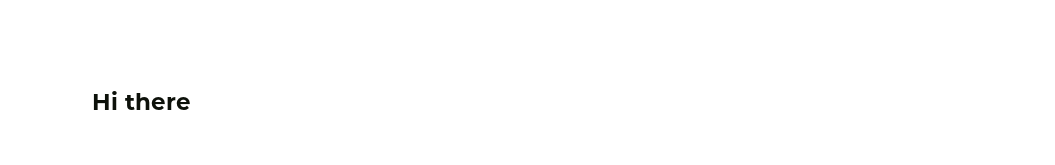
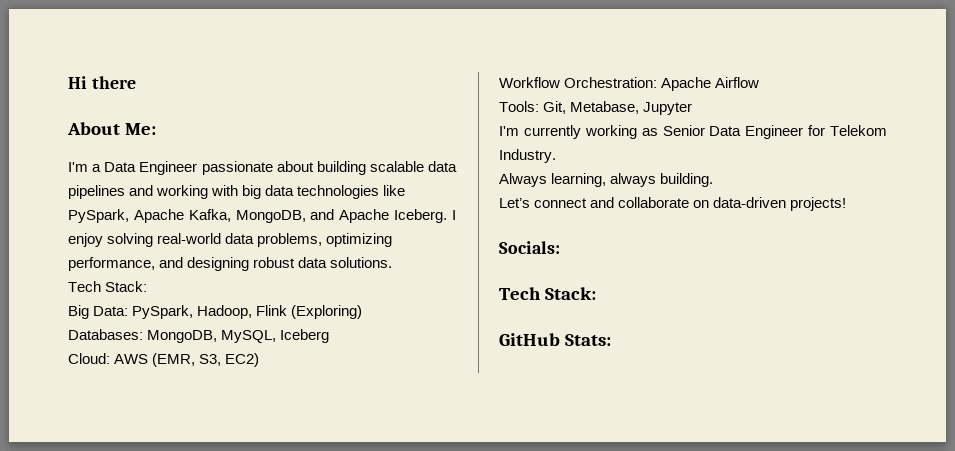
+ About Me:
+ I'm a Data Engineer passionate about building scalable data pipelines and working with big data technologies like PySpark, Apache Kafka, MongoDB, and Apache Iceberg. I enjoy solving real-world data problems, optimizing performance, and designing robust data solutions.
+ Tech Stack:
+ Big Data: PySpark, Hadoop, Flink (Exploring)
+ Databases: MongoDB, MySQL, Iceberg
+ Cloud: AWS (EMR, S3, EC2)
+ Workflow Orchestration: Apache Airflow
+ Tools: Git, Metabase, Jupyter
+ I'm currently working as Senior Data Engineer for Telekom Industry.
+ Always learning, always building.
+ Let’s connect and collaborate on data-driven projects!
+ Socials:
+ Tech Stack:
+ GitHub Stats:

